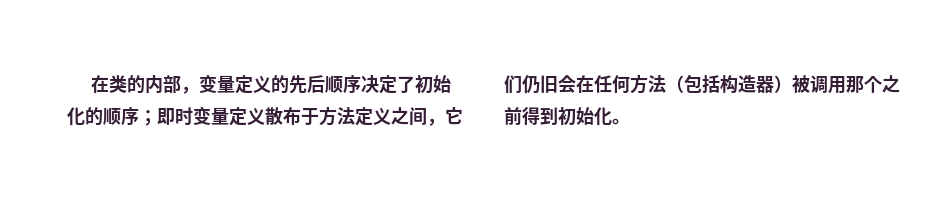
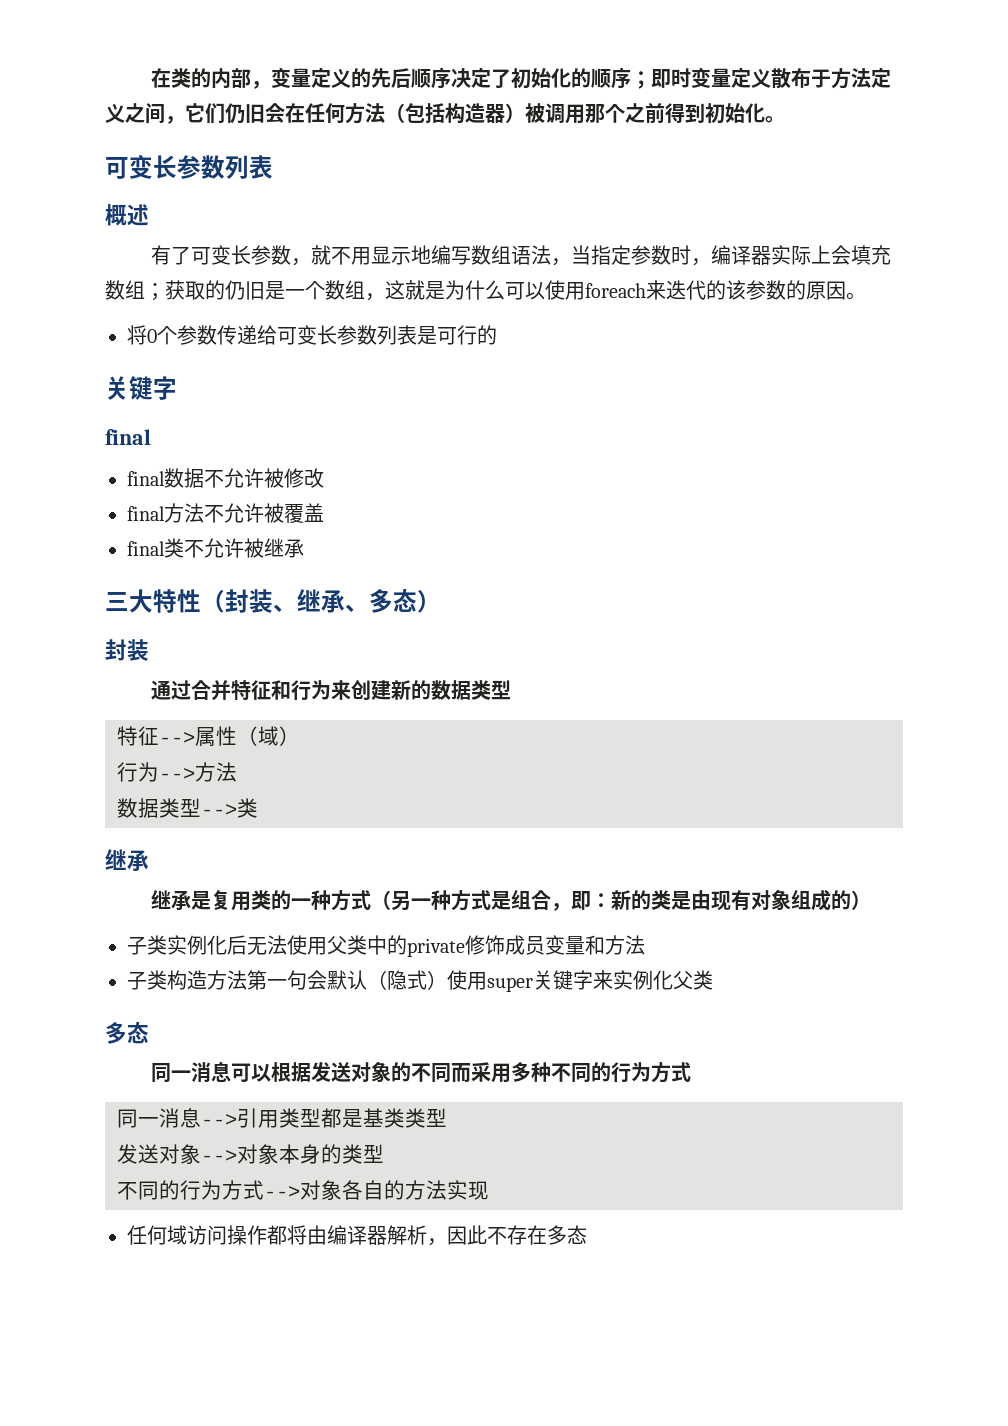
  在类的内部，变量定义的先后顺序决定了初始化的顺序；即时变量定义散布于方法定义之间，它们仍旧会在任何方法（包括构造器）被调用那个之前得到初始化。
+ 可变长参数列表
+ 概述
+ 有了可变长参数，就不用显示地编写数组语法，当指定参数时，编译器实际上会填充数组；获取的仍旧是一个数组，这就是为什么可以使用foreach来迭代的该参数的原因。
+ 将0个参数传递给可变长参数列表是可行的
+ 关键字
+ final
+ final数据不允许被修改
+ final方法不允许被覆盖
+ final类不允许被继承
+ 三大特性（封装、继承、多态）
+ 封装
+ 通过合并特征和行为来创建新的数据类型
+ 特征-->属性（域）
+ 行为-->方法
+ 数据类型-->类
+ 继承
+ 继承是复用类的一种方式（另一种方式是组合，即：新的类是由现有对象组成的）
+ 子类实例化后无法使用父类中的private修饰成员变量和方法
+ 子类构造方法第一句会默认（隐式）使用super关键字来实例化父类
+ 多态
+ 同一消息可以根据发送对象的不同而采用多种不同的行为方式
+ 同一消息-->引用类型都是基类类型
+ 发送对象-->对象本身的类型
+ 不同的行为方式-->对象各自的方法实现
+ 任何域访问操作都将由编译器解析，因此不存在多态

